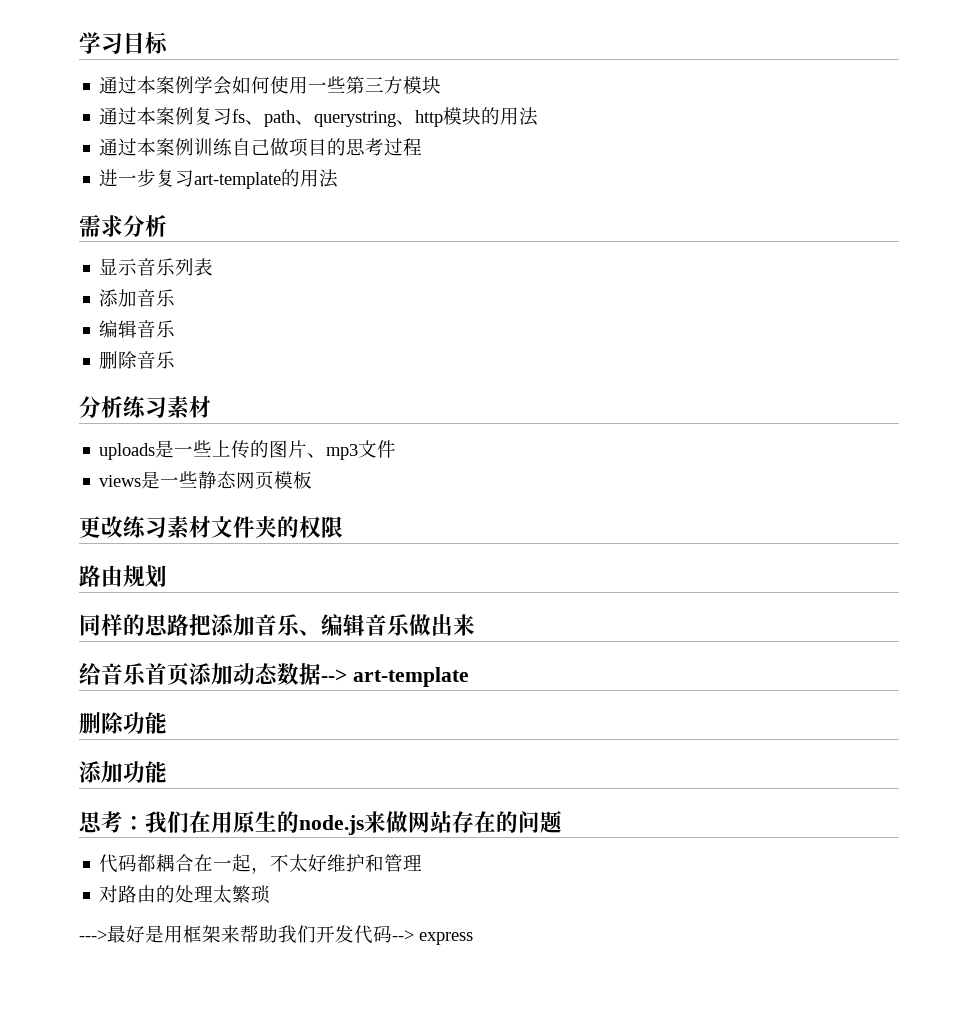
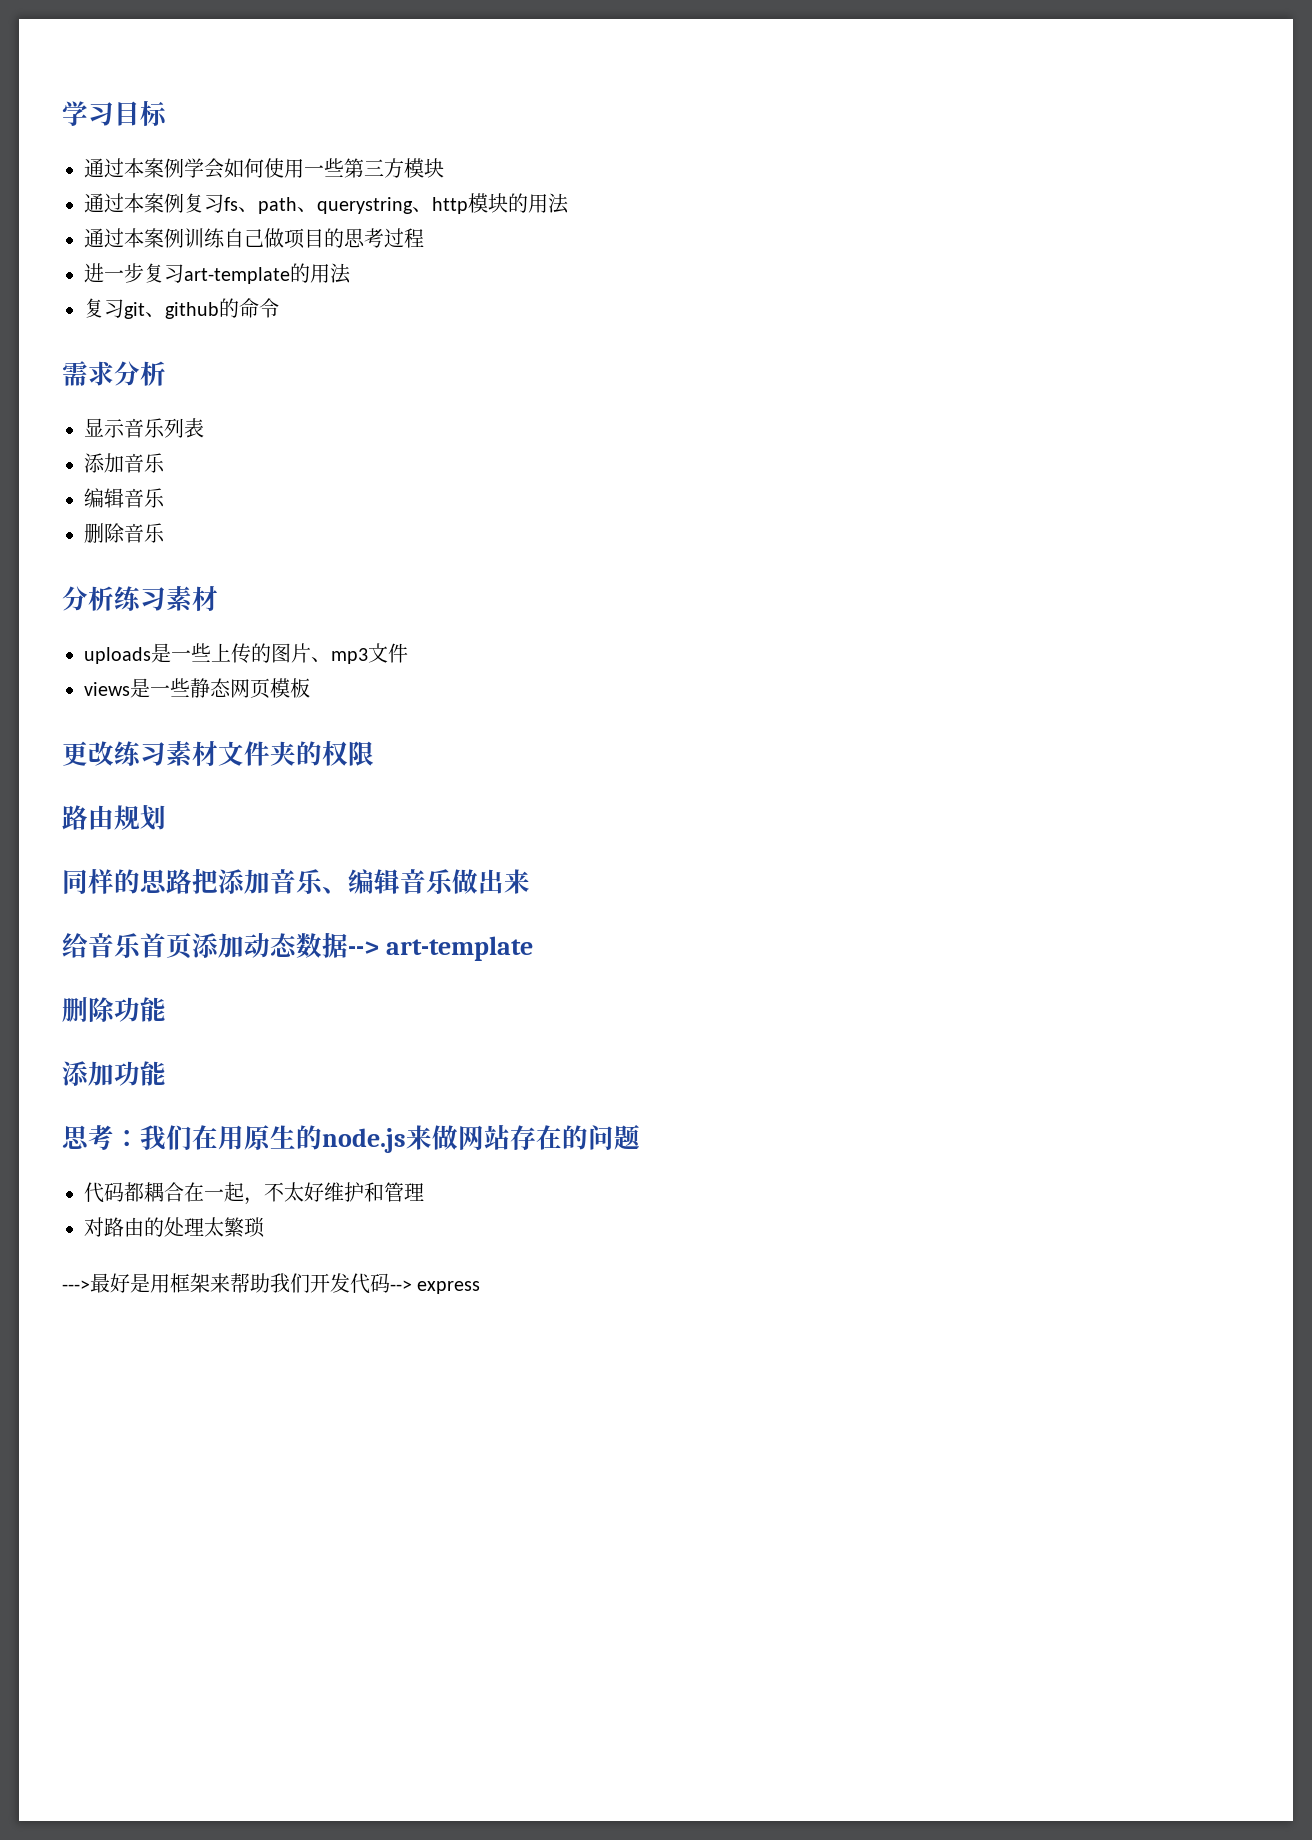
+ 复习git、github的命令

